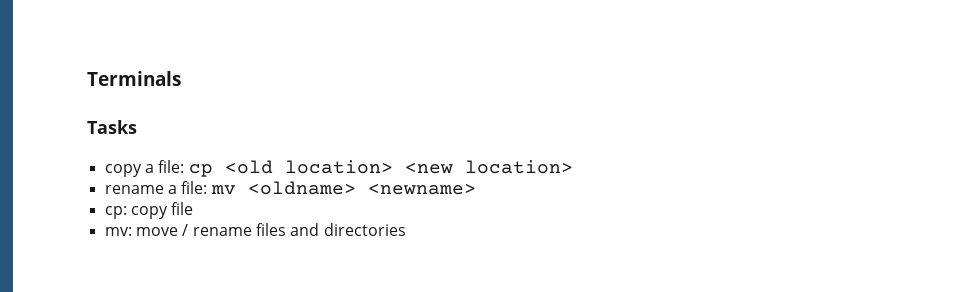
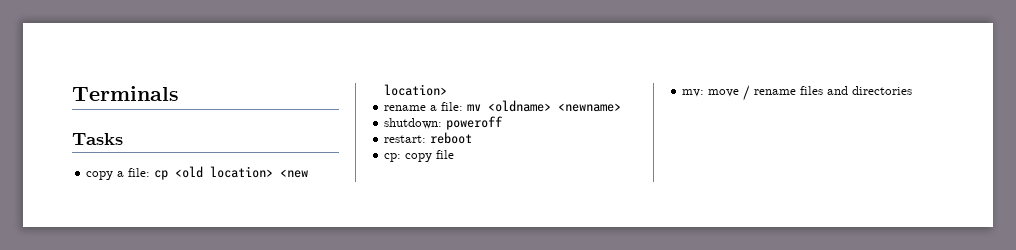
+ shutdown: poweroff
+ restart: reboot

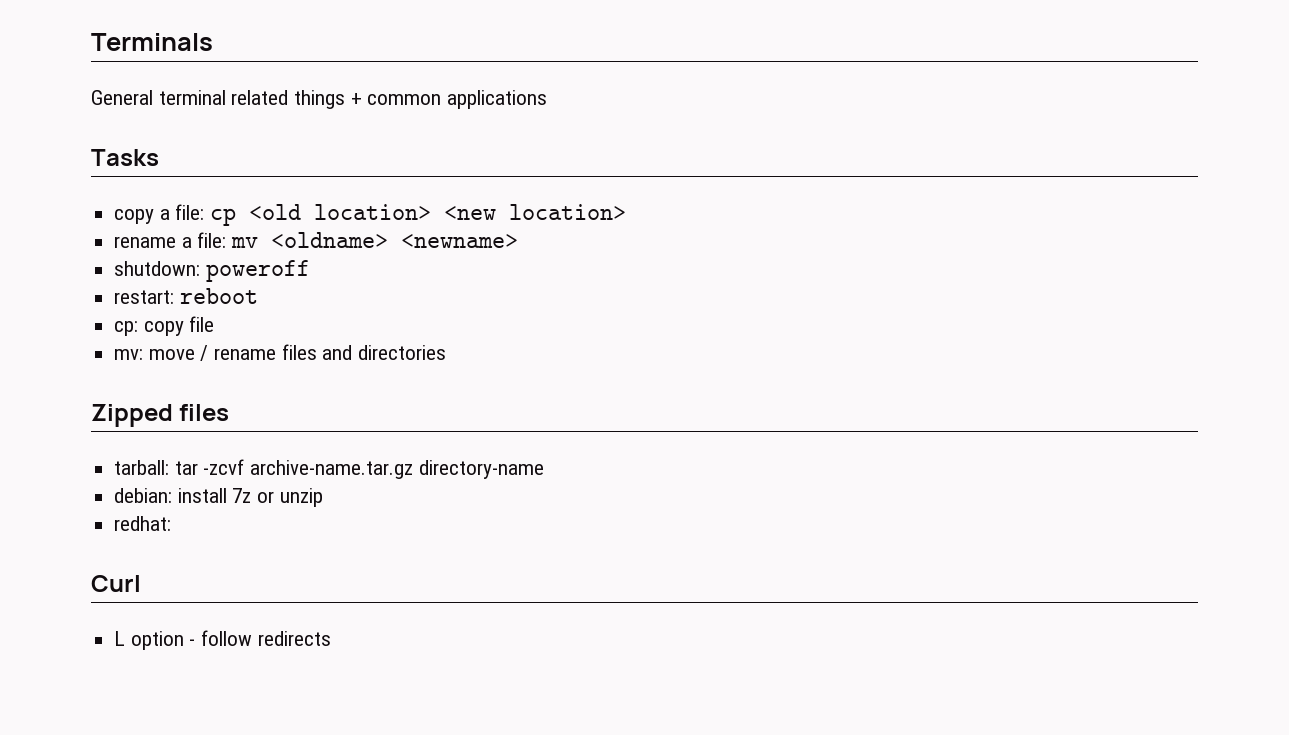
+ General terminal related things + common applications
+ Zipped files
+ tarball: tar -zcvf archive-name.tar.gz directory-name
+ debian: install 7z or unzip
+ redhat:
+ Curl
+ L option - follow redirects

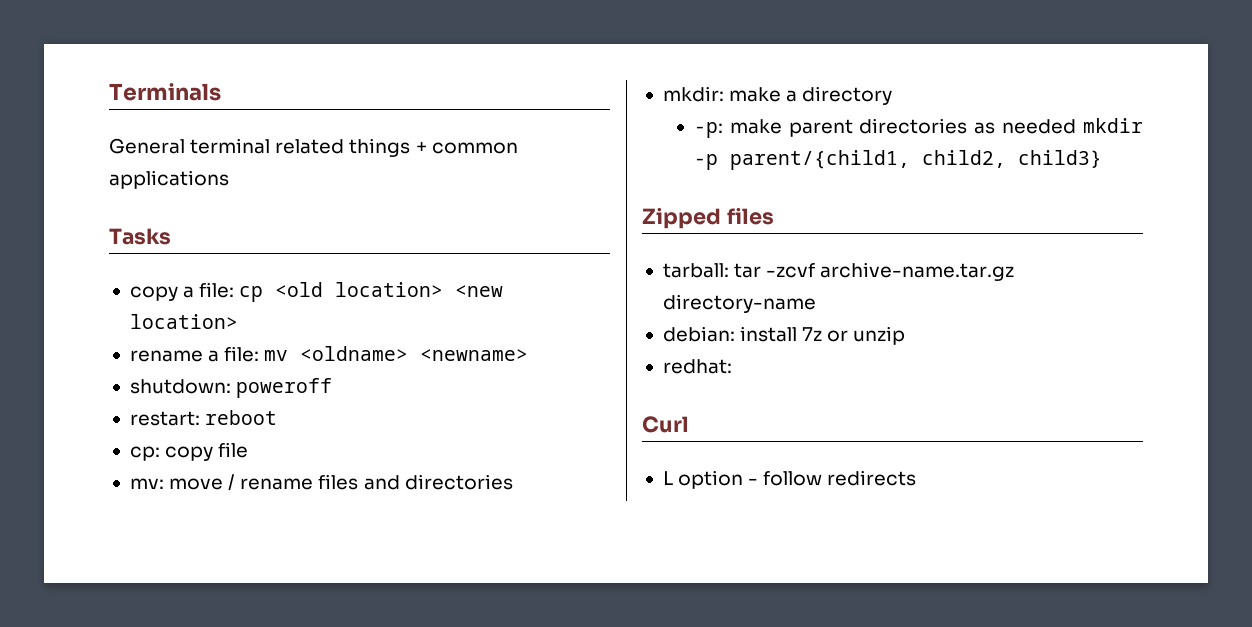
+ mkdir: make a directory
+ -p: make parent directories as needed mkdir -p parent/{child1, child2, child3}

